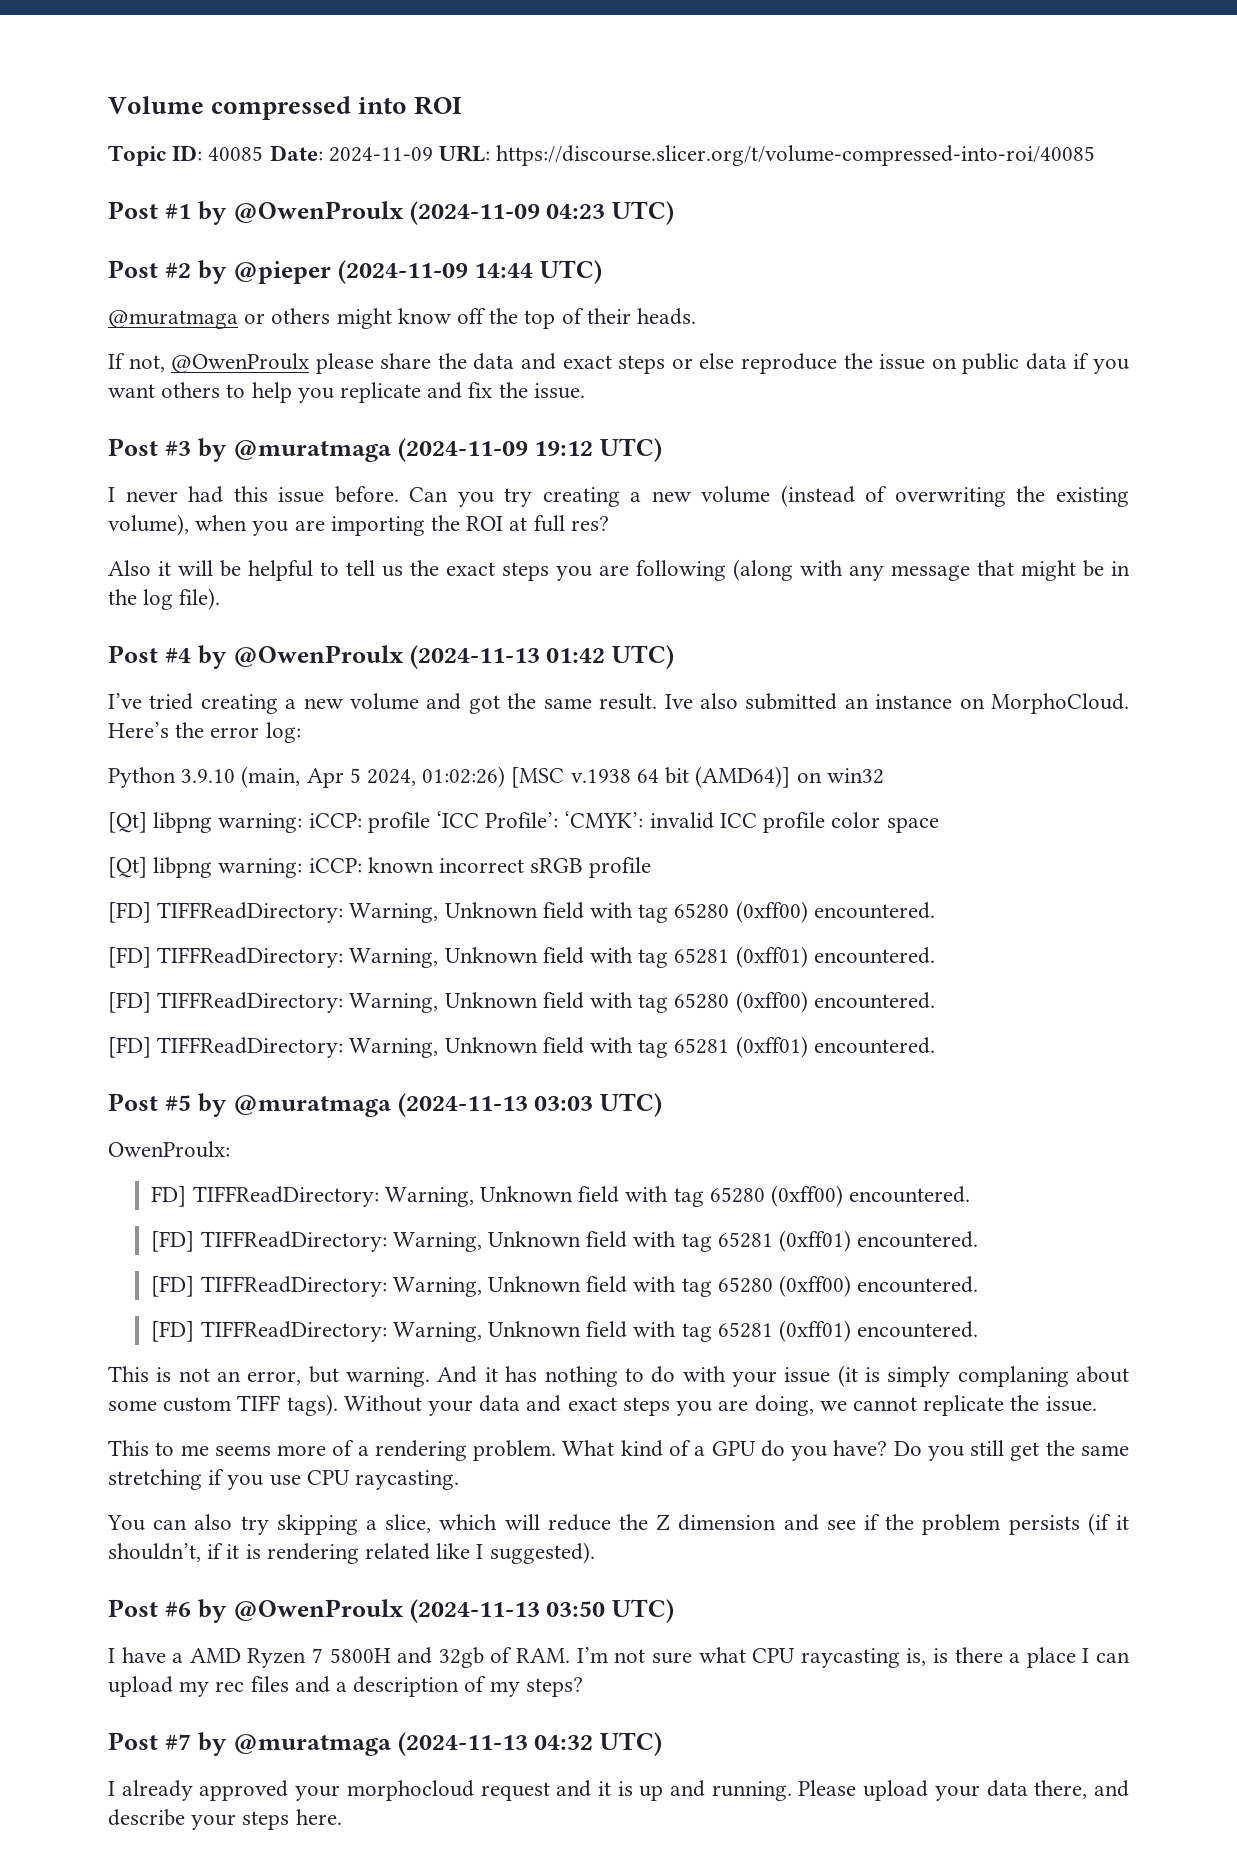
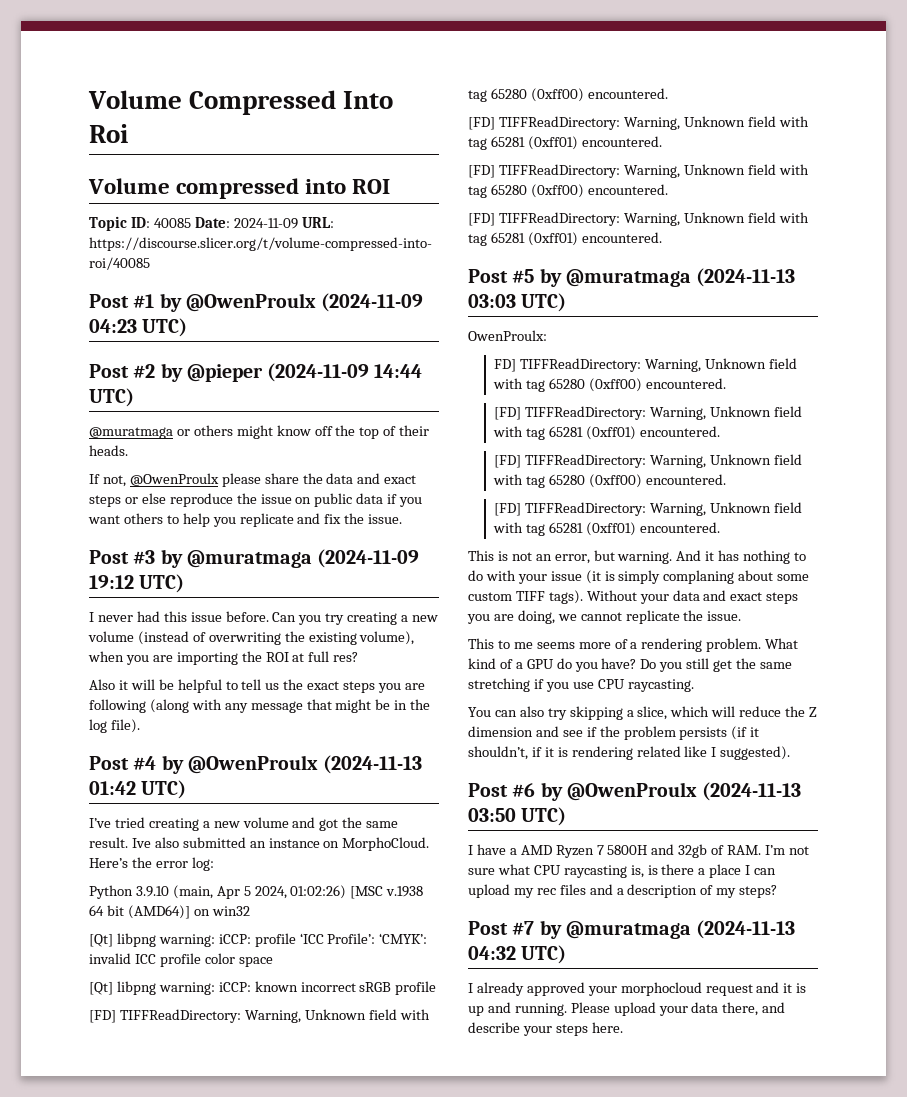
+ Volume Compressed Into Roi

